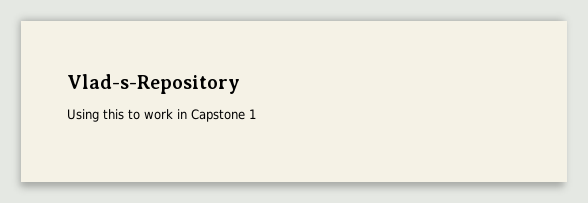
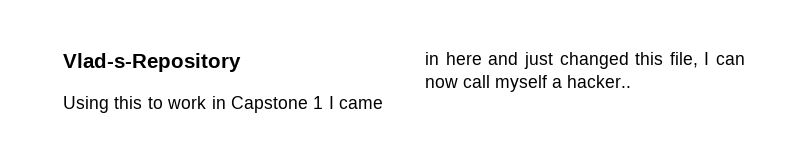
- Using this to work in Capstone 1
+ Using this to work in Capstone 1 I came in here and just changed this file, I can now call myself a hacker..

